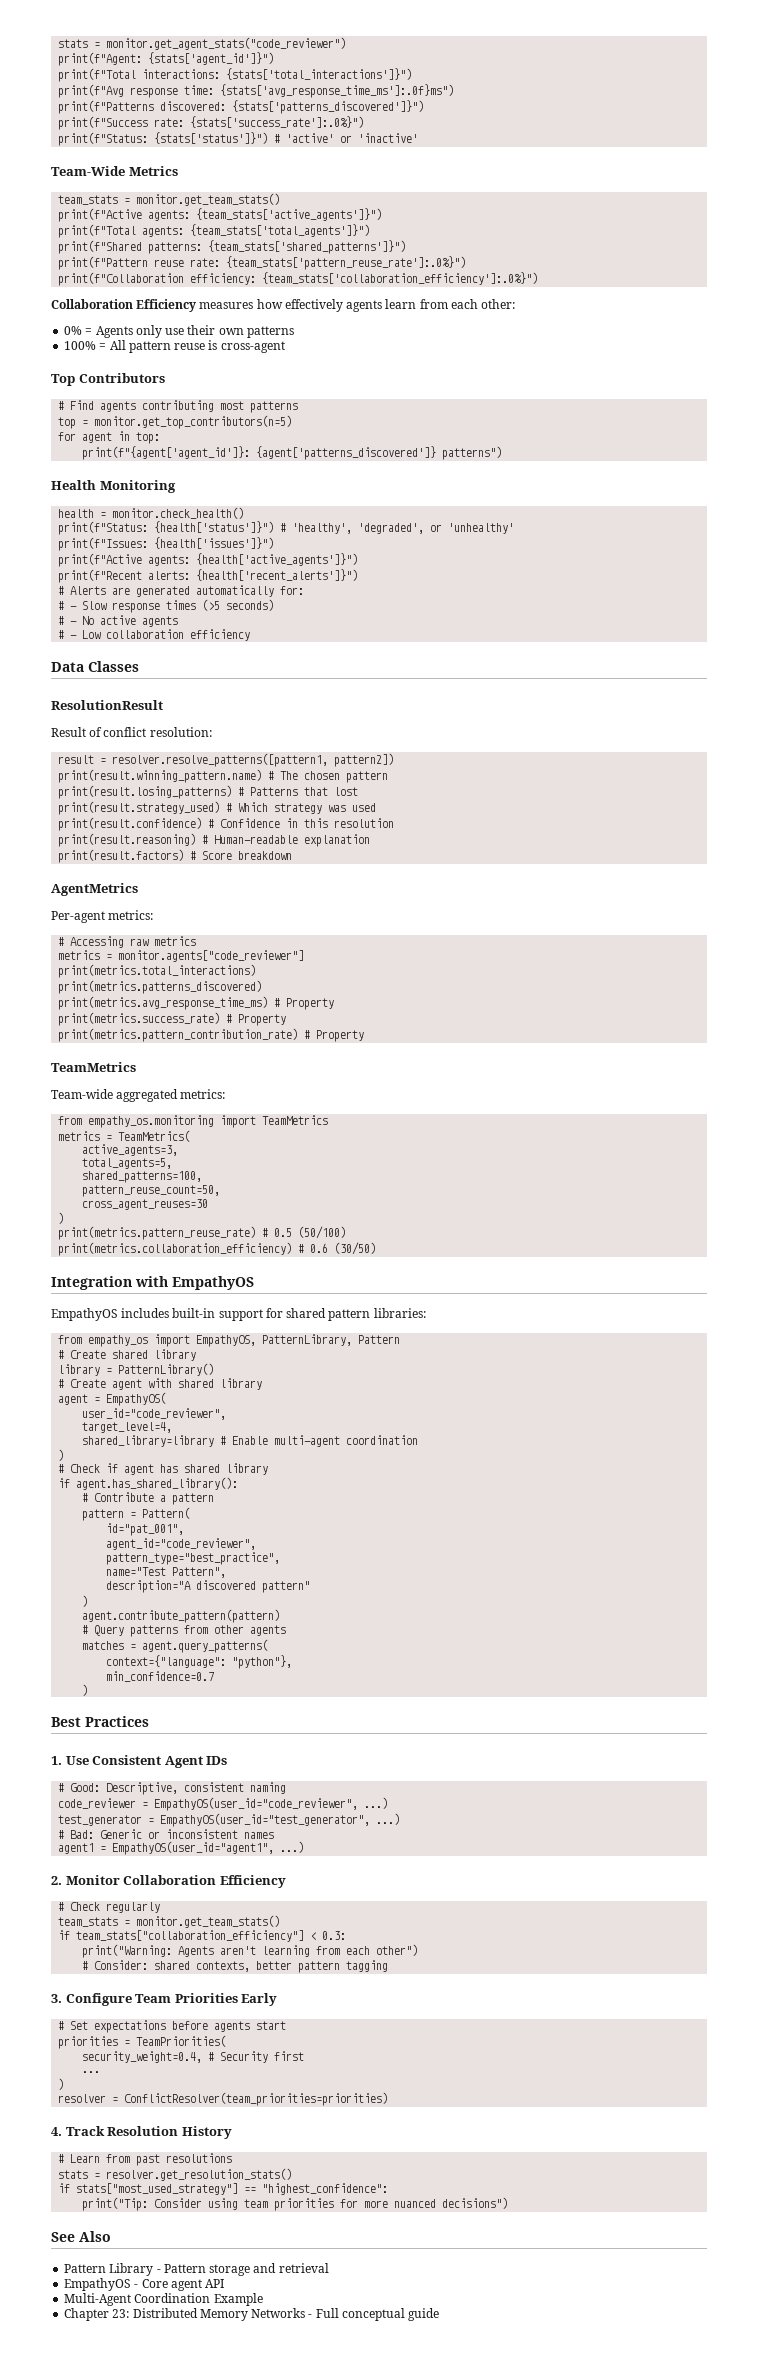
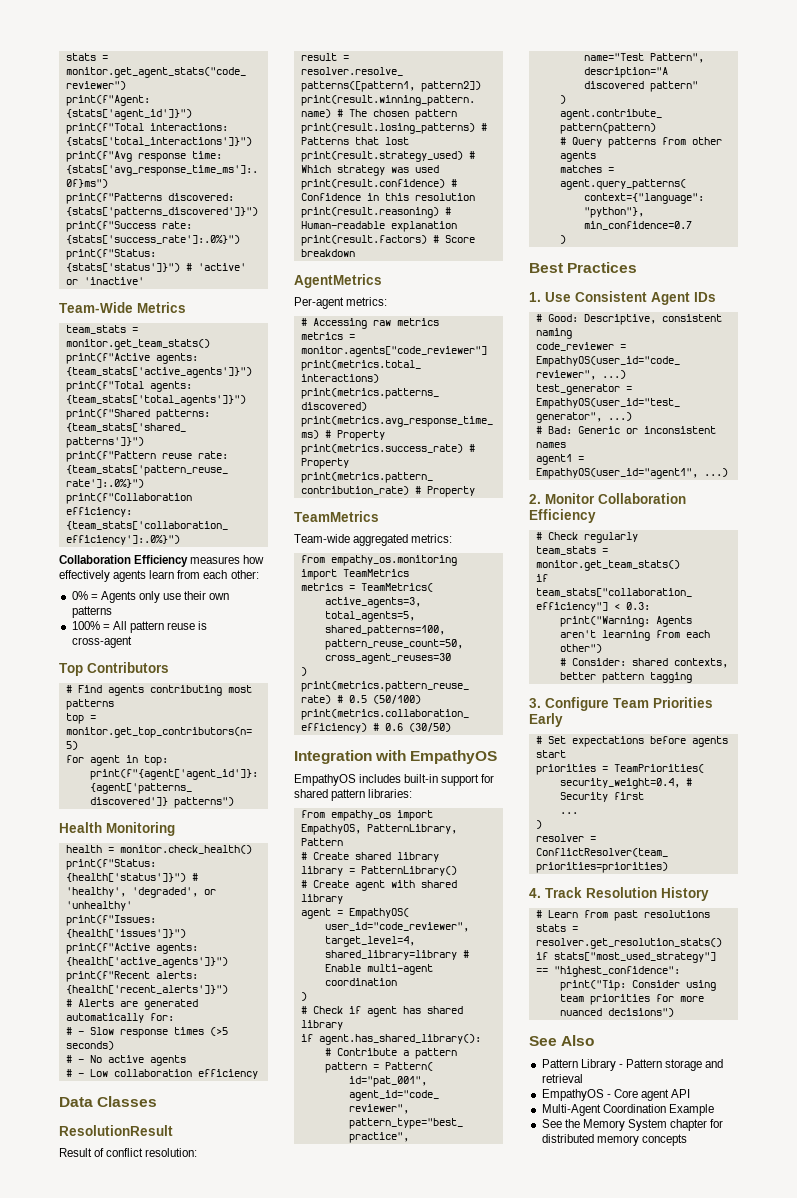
- Chapter 23: Distributed Memory Networks - Full conceptual guide
+ See the Memory System chapter for distributed memory concepts

